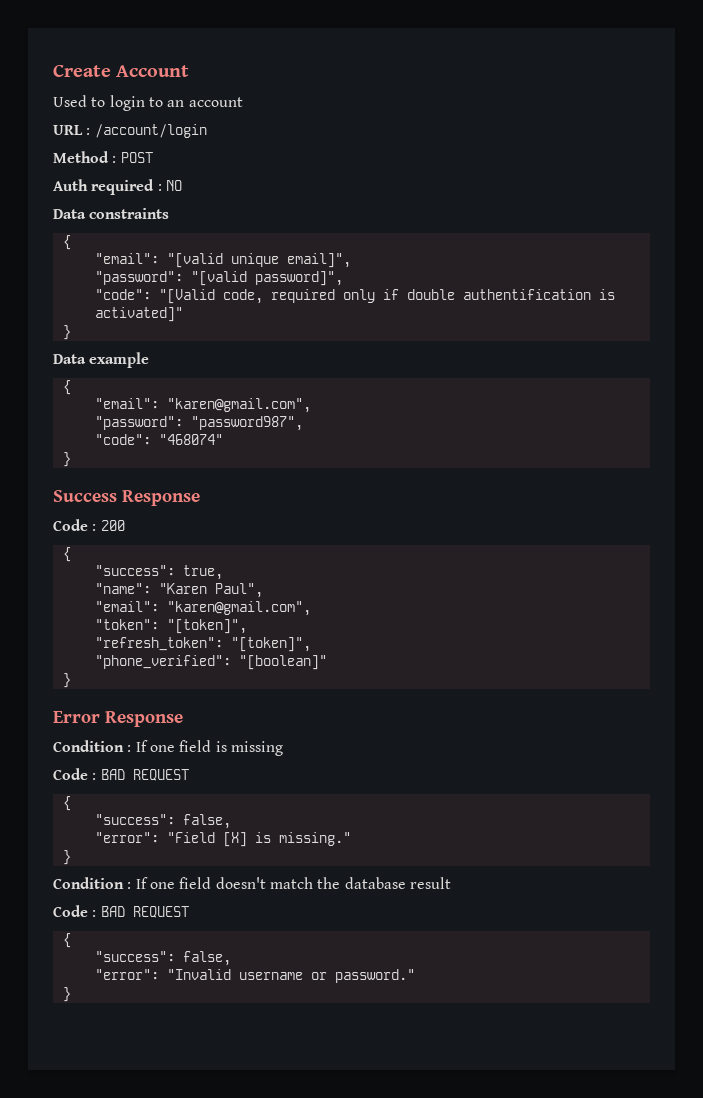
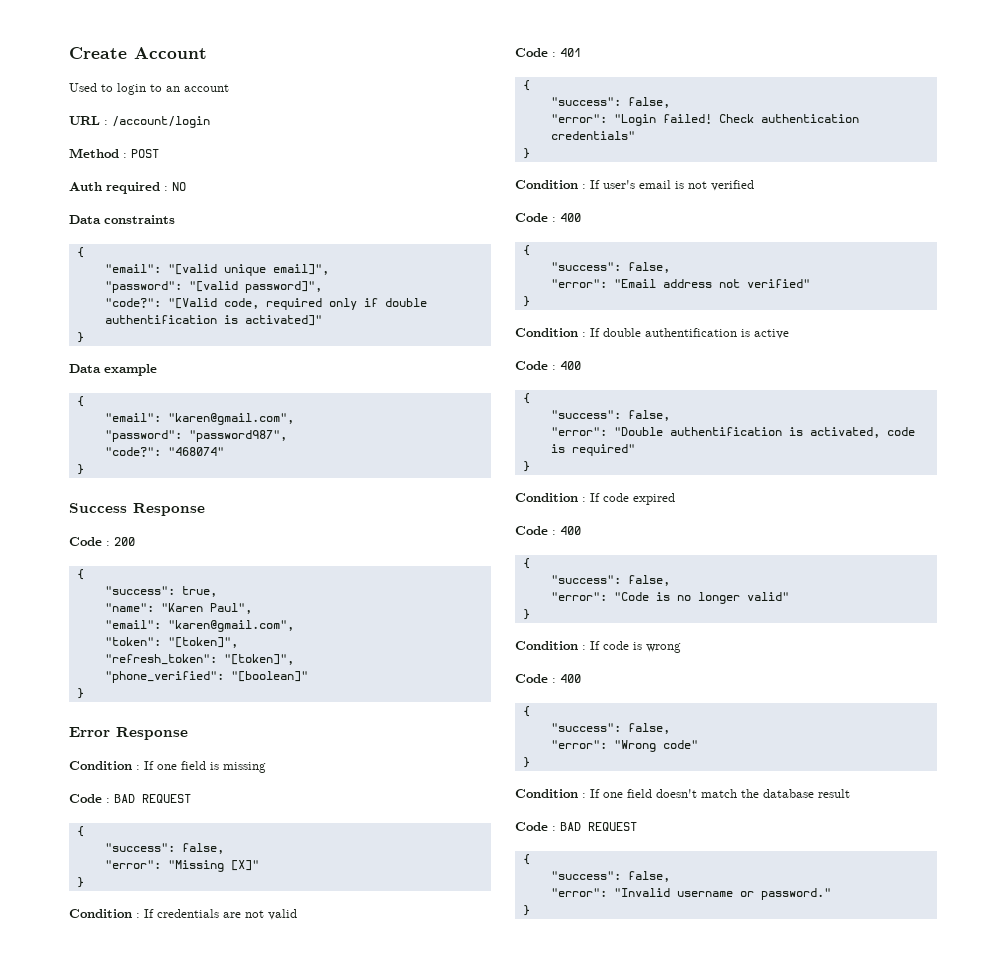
- "code": "[Valid code, required only if double authentification is activated]"
+ "code?": "[Valid code, required only if double authentification is activated]"
- "code": "468074"
+ "code?": "468074"
- "error": "Field [X] is missing."
+ "error": "Missing [X]"
+ }
+ Condition : If credentials are not valid
+ Code : 401
+ {
+ "success": false,
+ "error": "Login failed! Check authentication credentials"
+ }
+ Condition : If user's email is not verified
+ Code : 400
+ {
+ "success": false,
+ "error": "Email address not verified"
+ }
+ Condition : If double authentification is active
+ Code : 400
+ {
+ "success": false,
+ "error": "Double authentification is activated, code is required"
+ }
+ Condition : If code expired
+ Code : 400
+ {
+ "success": false,
+ "error": "Code is no longer valid"
+ }
+ Condition : If code is wrong
+ Code : 400
+ {
+ "success": false,
+ "error": "Wrong code"

